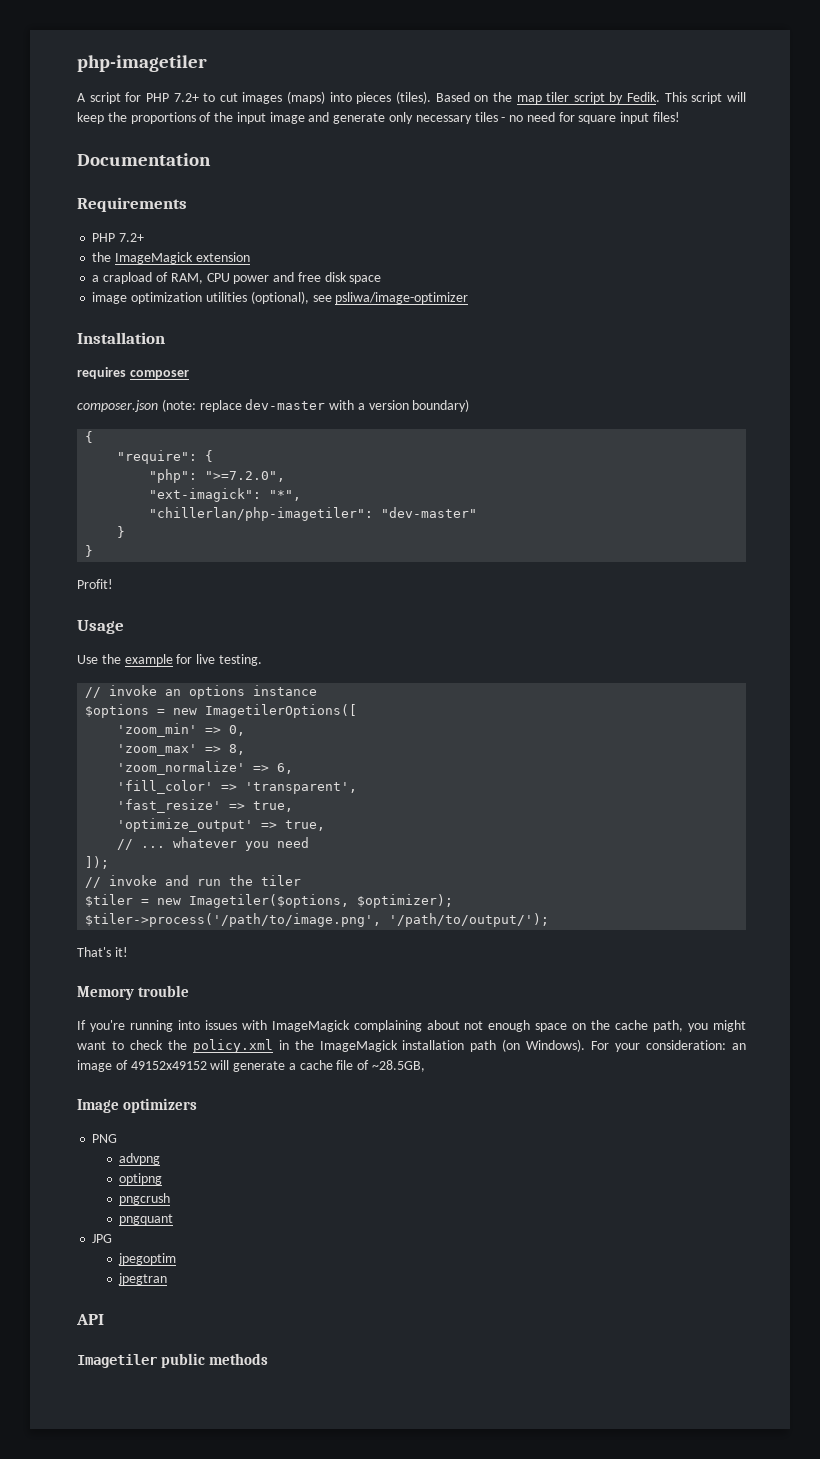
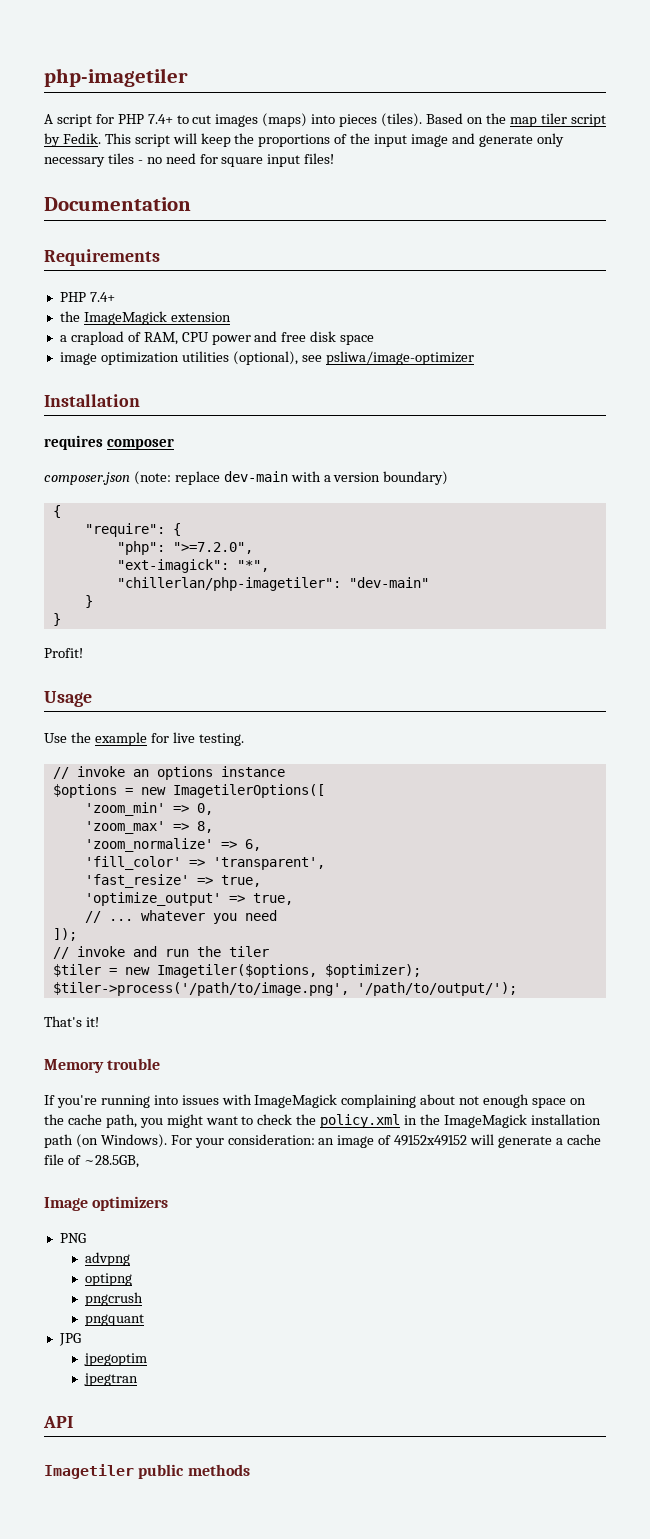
- A script for PHP 7.2+ to cut images (maps) into pieces (tiles).
+ A script for PHP 7.4+ to cut images (maps) into pieces (tiles).
  Requirements
- PHP 7.2+
+ PHP 7.4+
- composer.json (note: replace dev-master with a version boundary)
+ composer.json (note: replace dev-main with a version boundary)
- "chillerlan/php-imagetiler": "dev-master"
+ "chillerlan/php-imagetiler": "dev-main"

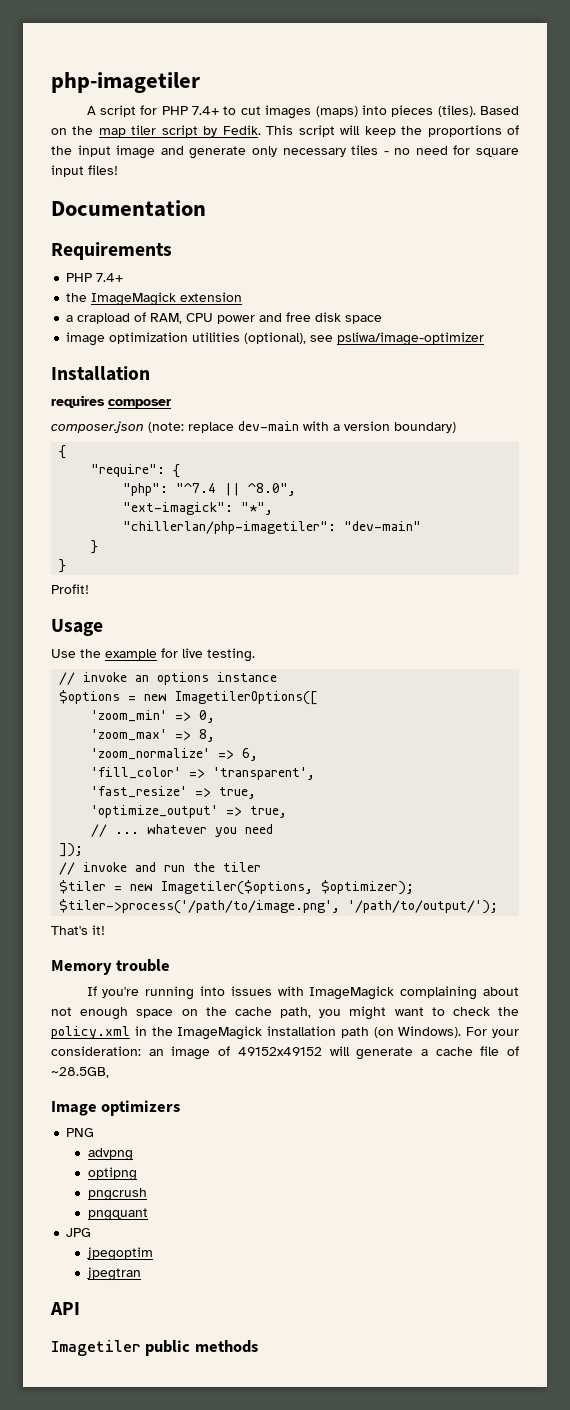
- "php": ">=7.2.0",
+ "php": "^7.4 || ^8.0",

